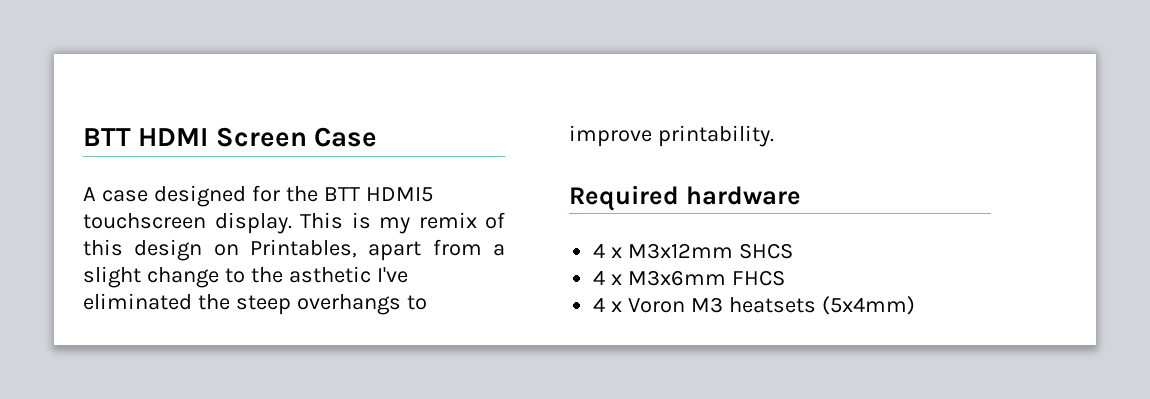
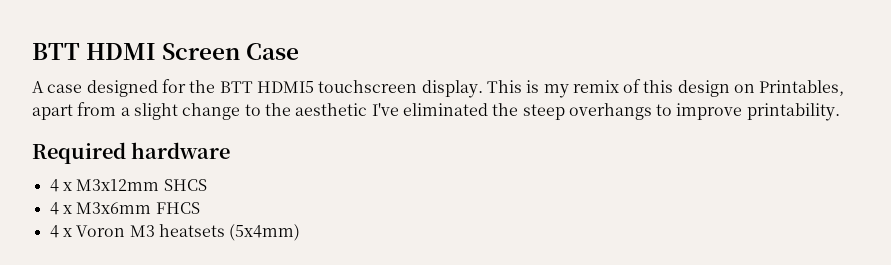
- This is my remix of this design on Printables, apart from a slight change to the asthetic I've eliminated the steep overhangs to improve printability.
+ This is my remix of this design on Printables, apart from a slight change to the aesthetic I've eliminated the steep overhangs to improve printability.

